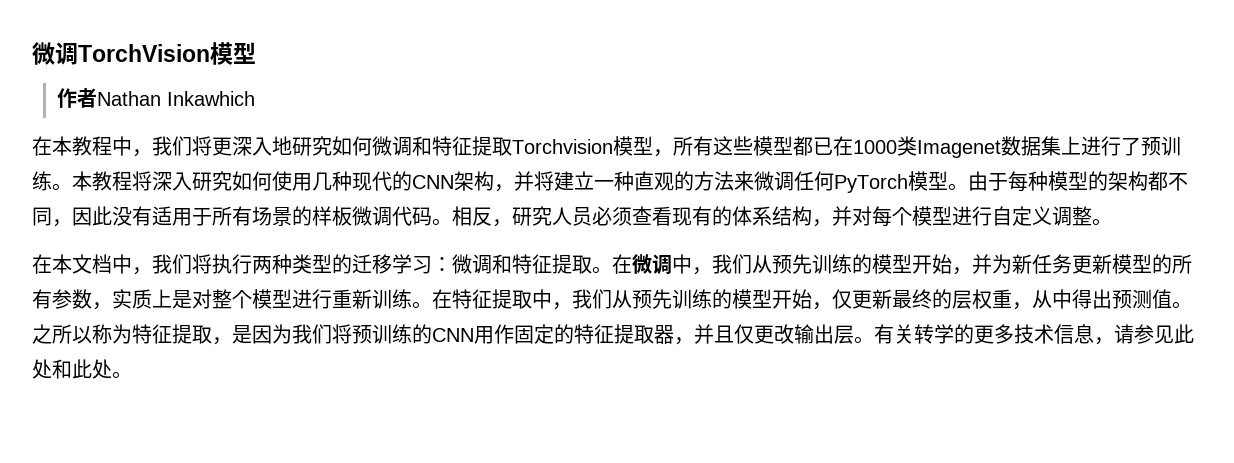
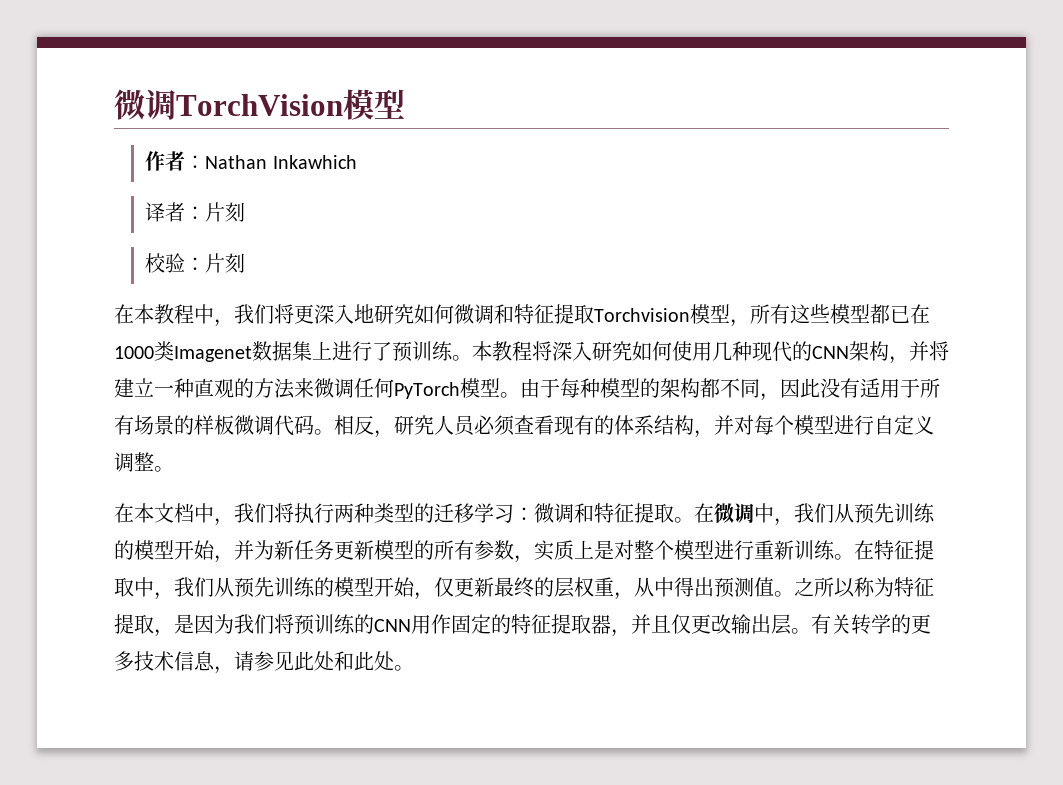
- 作者Nathan Inkawhich
+ 作者：Nathan Inkawhich
+ 译者：片刻
+ 校验：片刻

